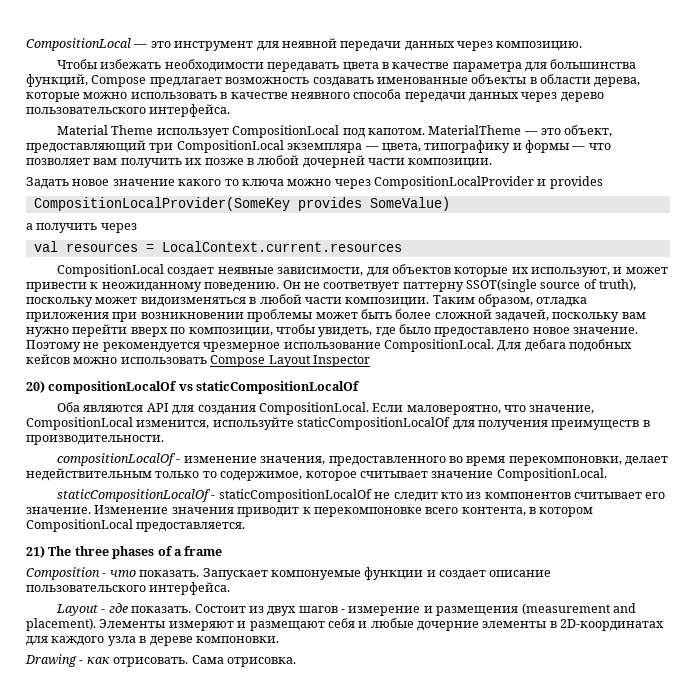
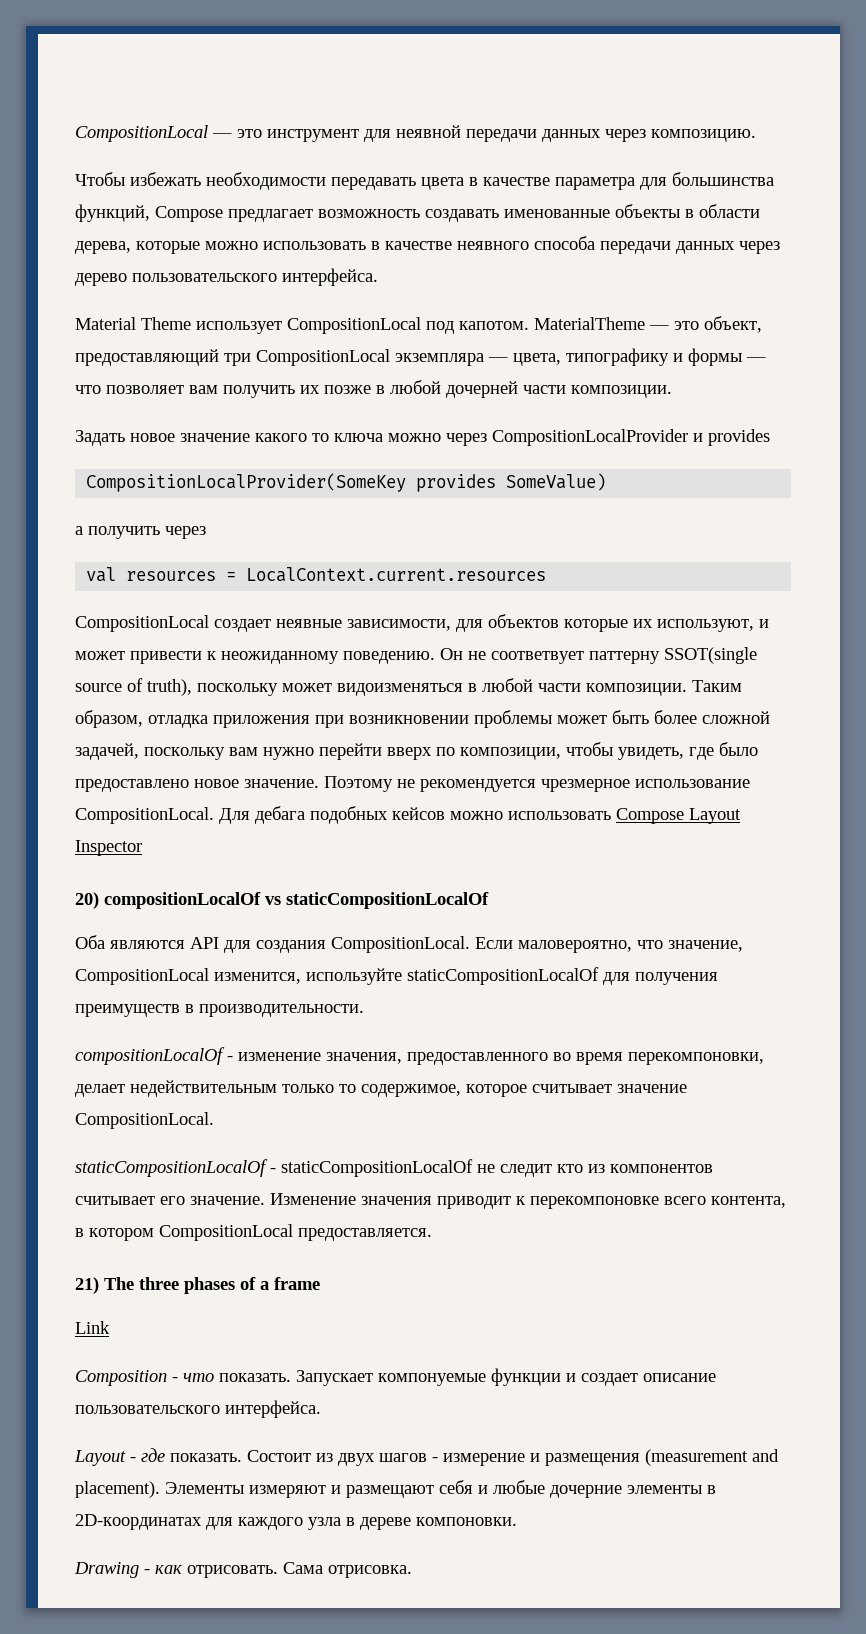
+ Link

